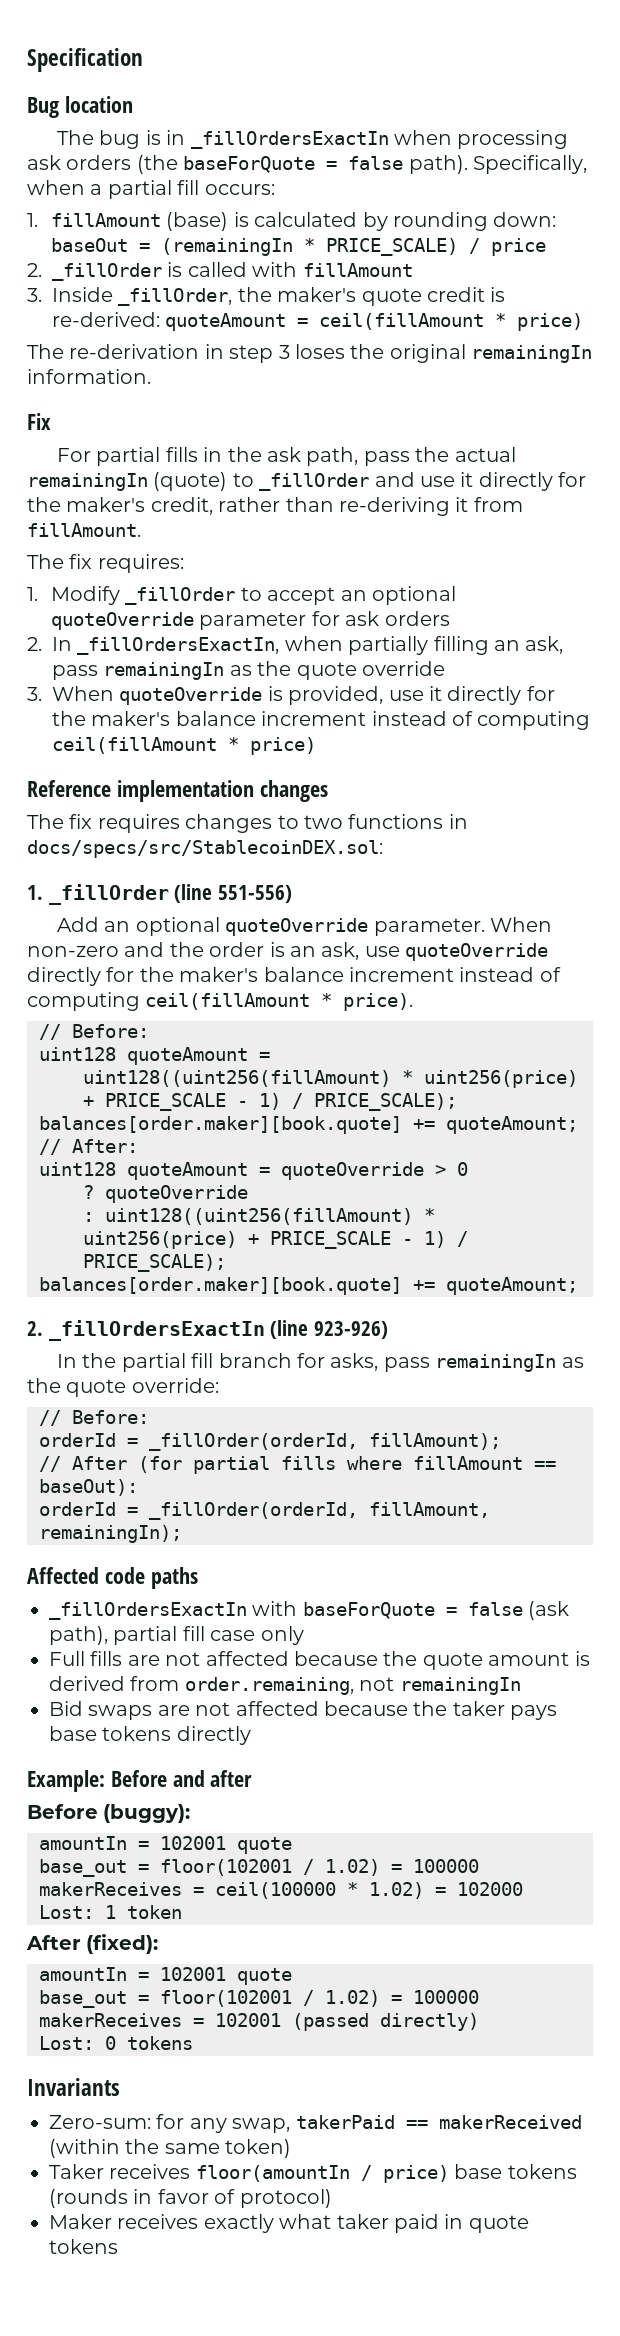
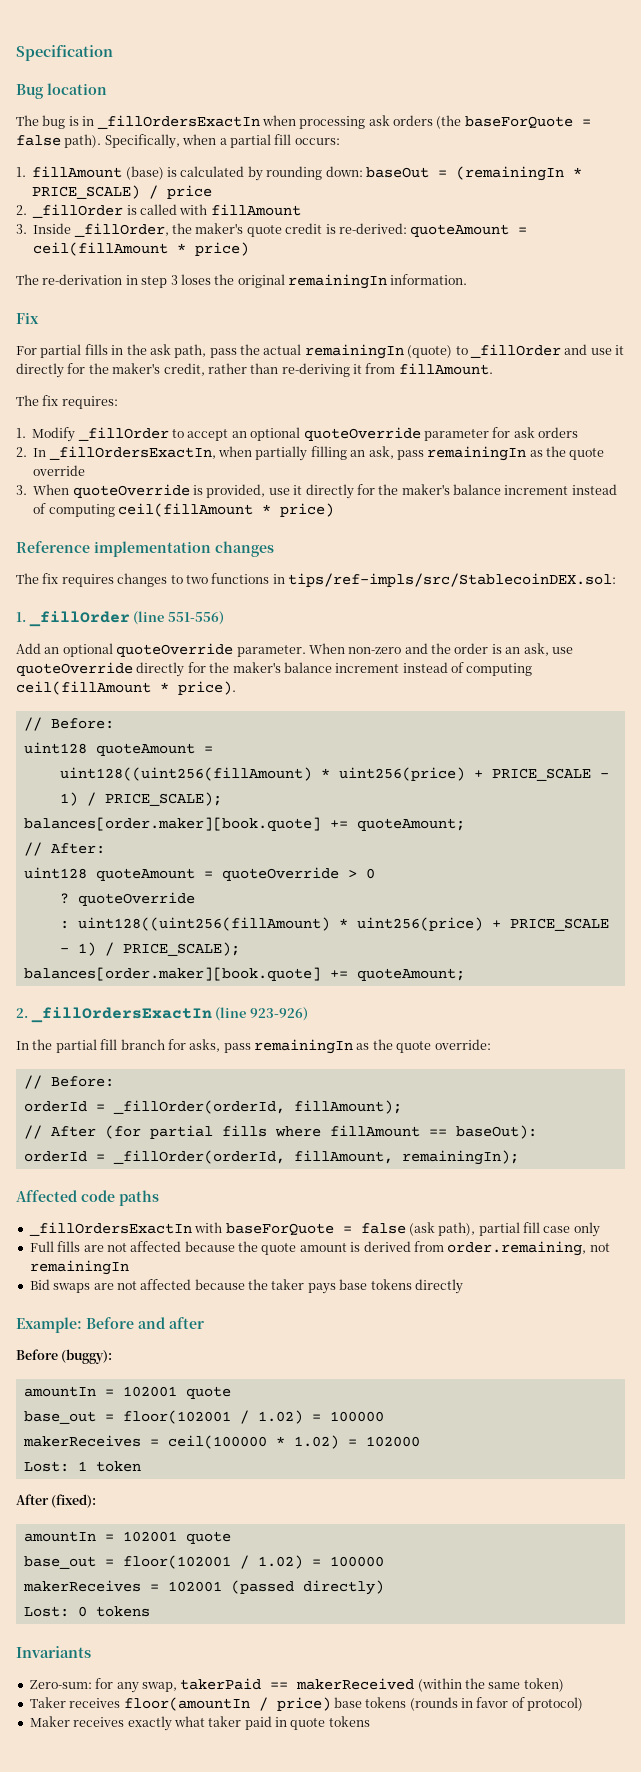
- The fix requires changes to two functions in docs/specs/src/StablecoinDEX.sol:
+ The fix requires changes to two functions in tips/ref-impls/src/StablecoinDEX.sol:

